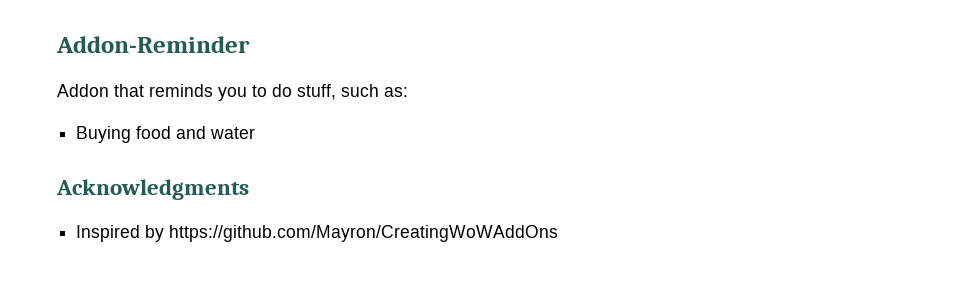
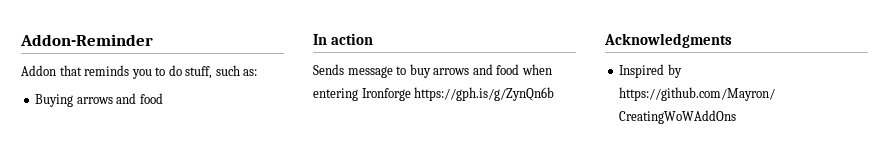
- Buying food and water
+ Buying arrows and food
+ In action
+ Sends message to buy arrows and food when entering Ironforge https://gph.is/g/ZynQn6b

